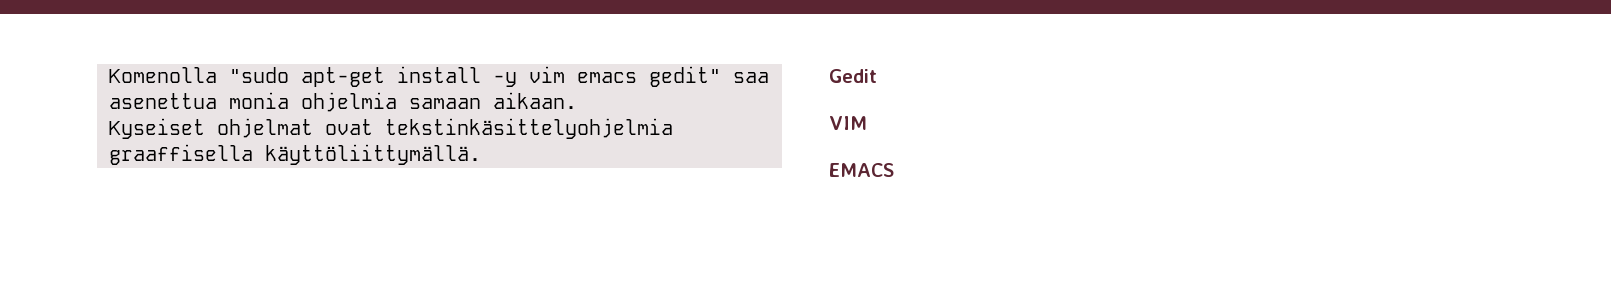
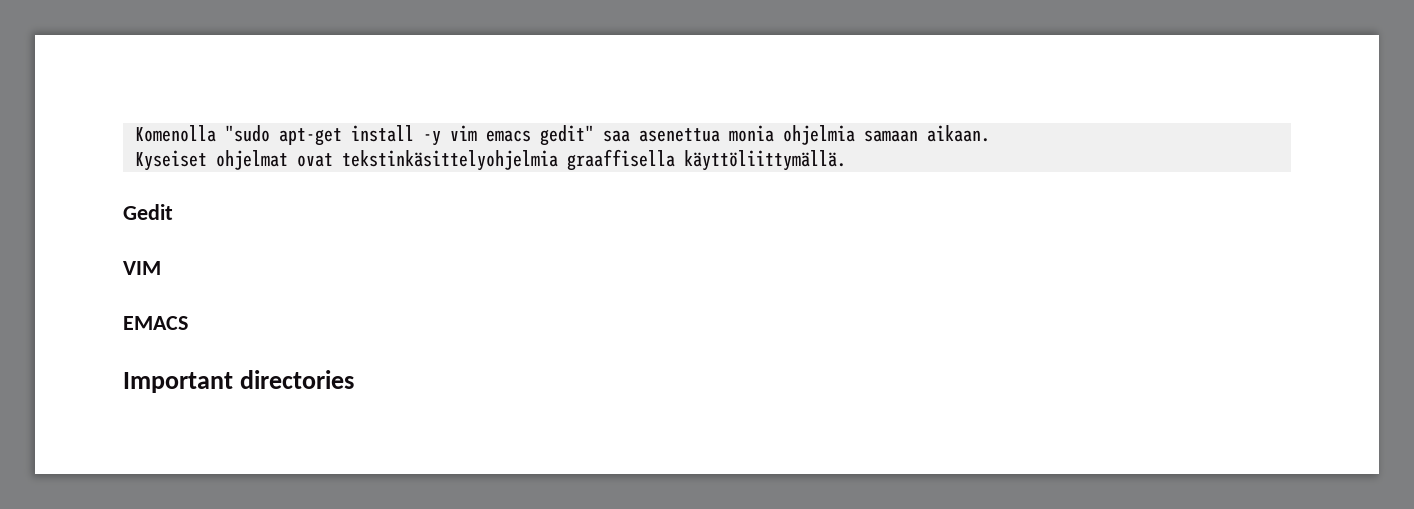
+ Important directories

